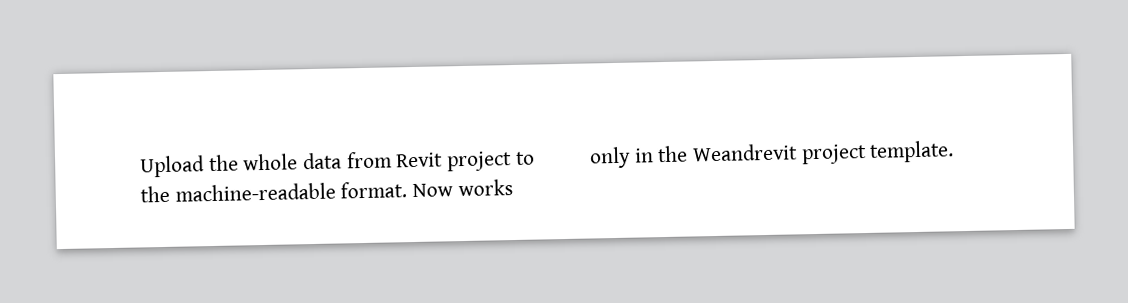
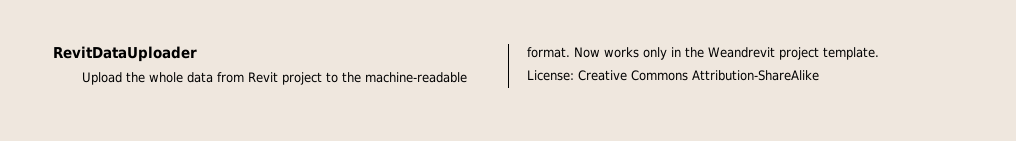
+ RevitDataUploader
+ License: Creative Commons Attribution-ShareAlike

